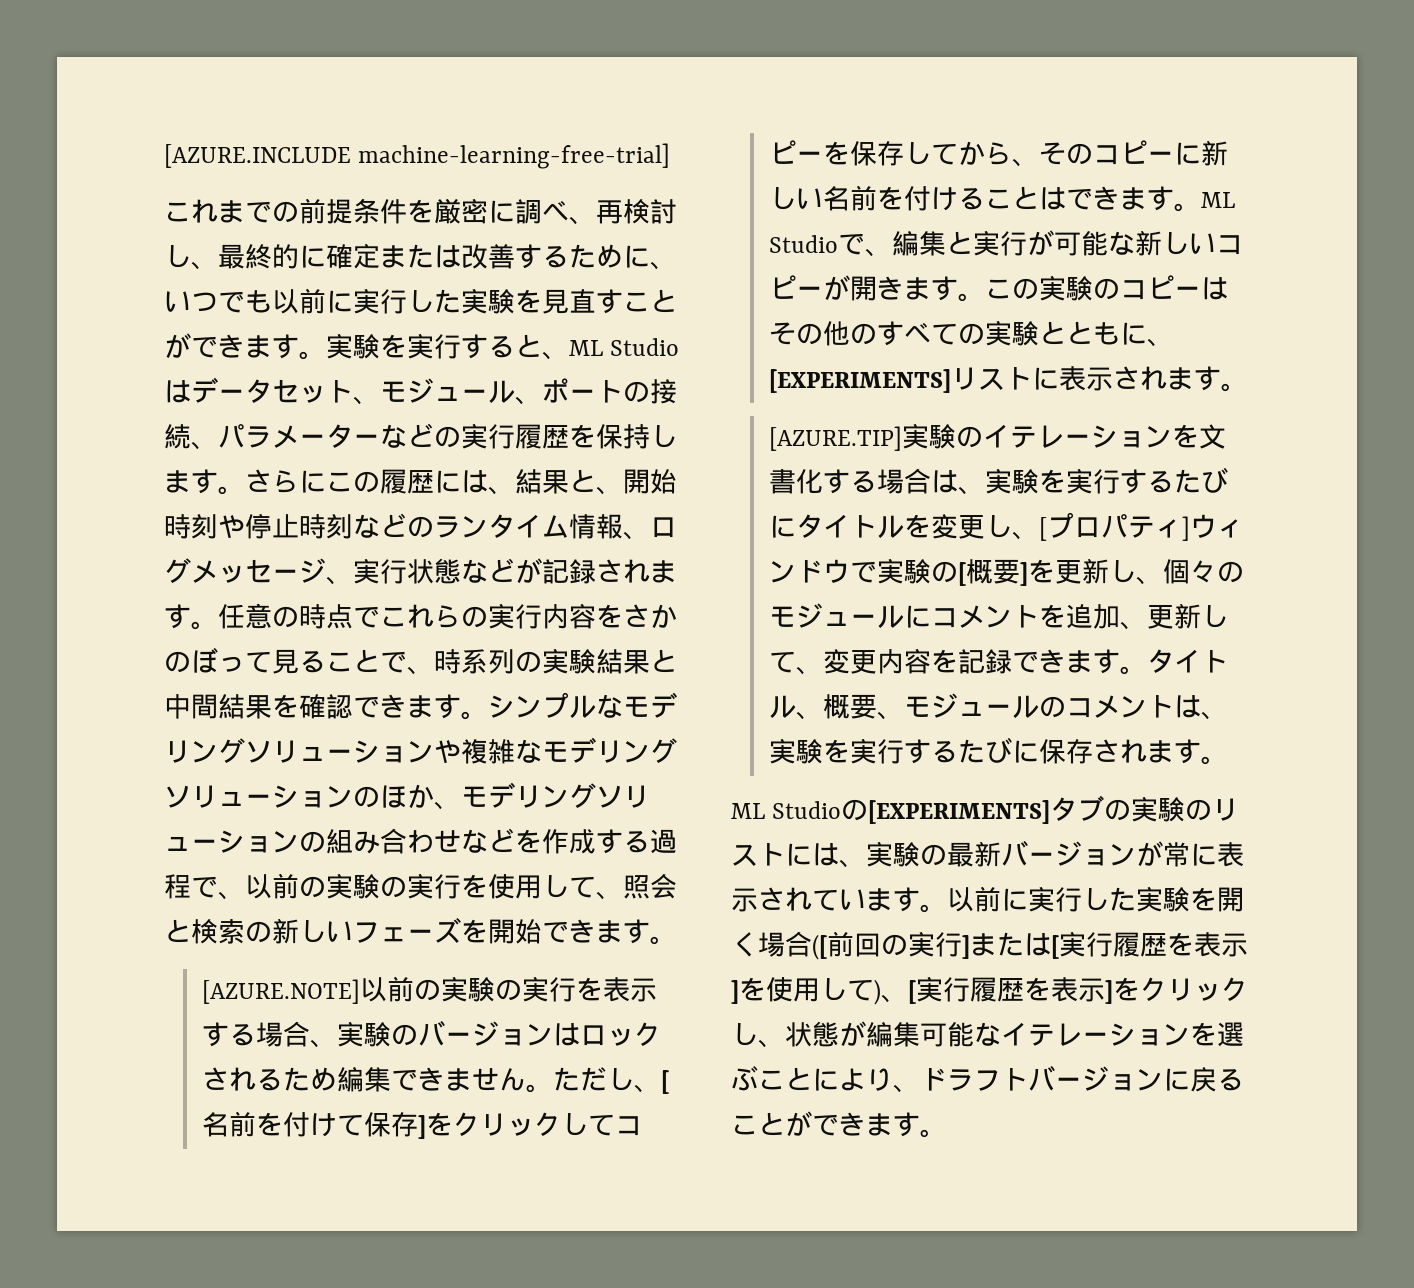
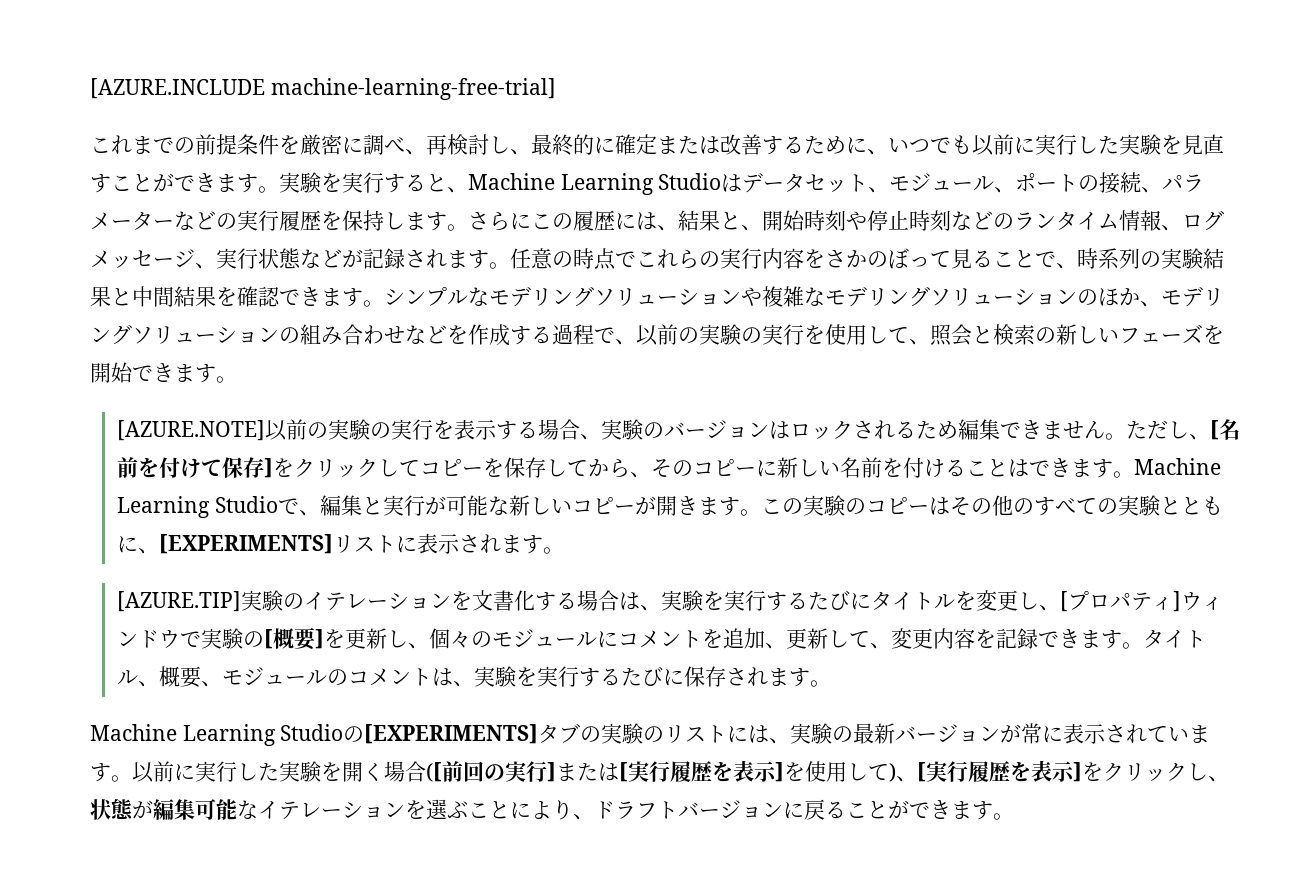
- 実験を実行すると、ML Studioはデータセット、モジュール、ポートの接続、パラメーターなどの実行履歴を保持します。
+ 実験を実行すると、Machine Learning Studioはデータセット、モジュール、ポートの接続、パラメーターなどの実行履歴を保持します。
- ML Studioで、編集と実行が可能な新しいコピーが開きます。
+ Machine Learning Studioで、編集と実行が可能な新しいコピーが開きます。
- ML Studioの[EXPERIMENTS]タブの実験のリストには、実験の最新バージョンが常に表示されています。
+ Machine Learning Studioの[EXPERIMENTS]タブの実験のリストには、実験の最新バージョンが常に表示されています。

